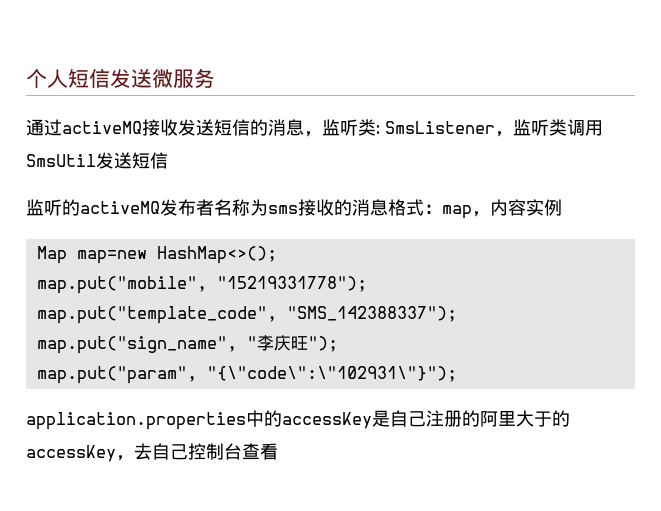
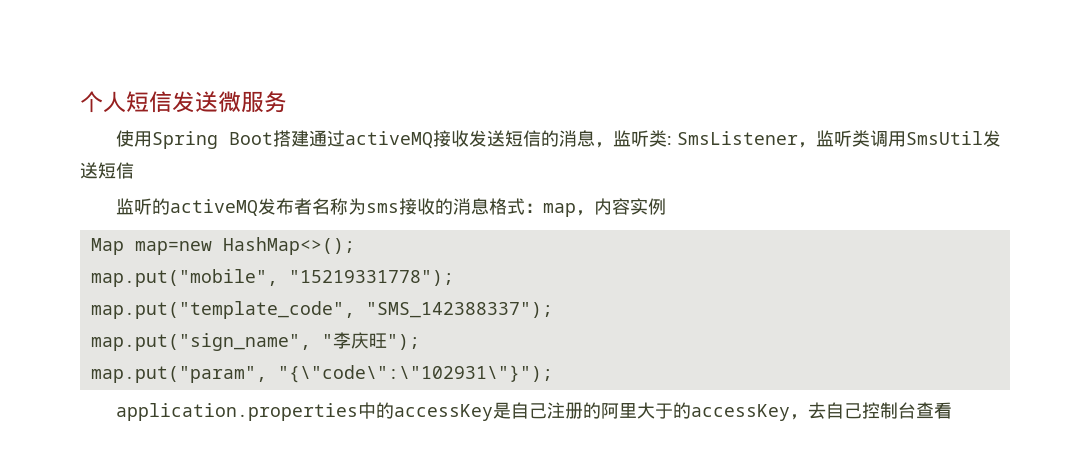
- 通过activeMQ接收发送短信的消息，监听类: SmsListener，监听类调用SmsUtil发送短信
+ 使用Spring Boot搭建通过activeMQ接收发送短信的消息，监听类: SmsListener，监听类调用SmsUtil发送短信

